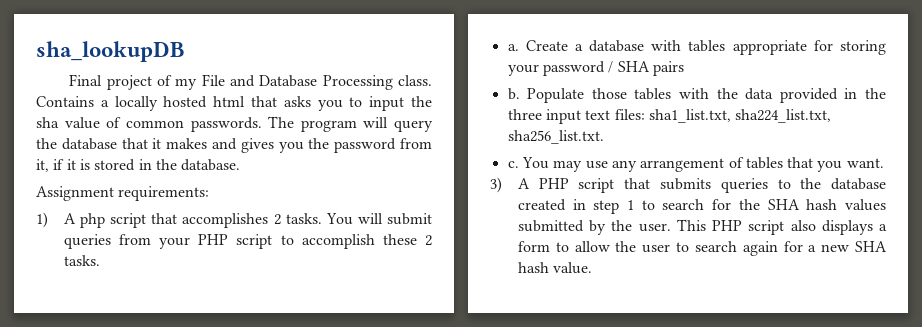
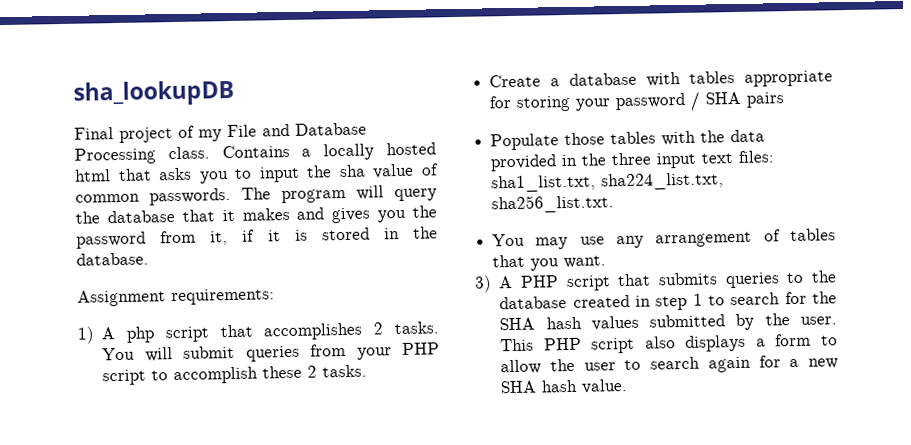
- a.
- b.
- c.

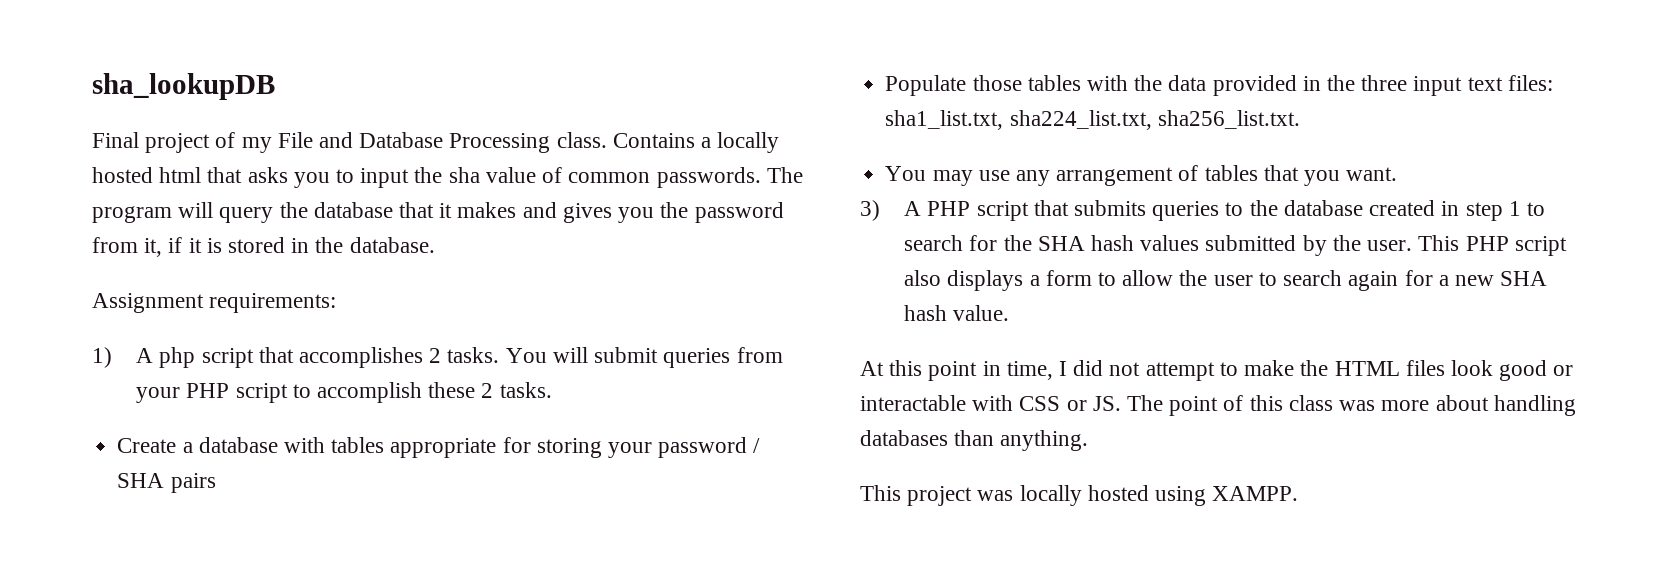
+ At this point in time, I did not attempt to make the HTML files look good or interactable with CSS or JS. The point of this class was more about handling databases than anything.
+ This project was locally hosted using XAMPP.

